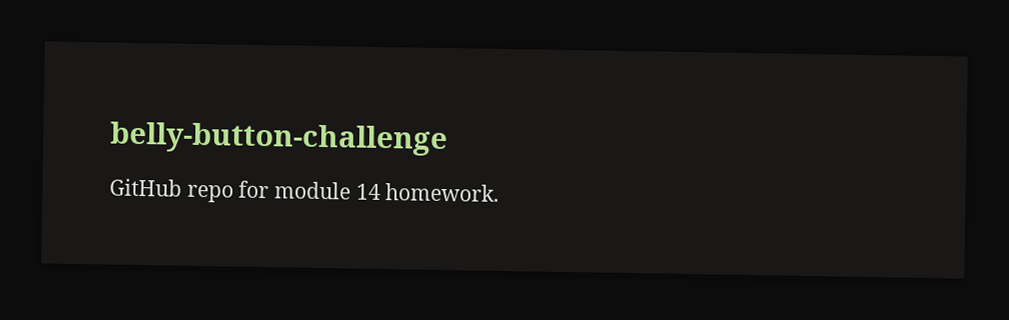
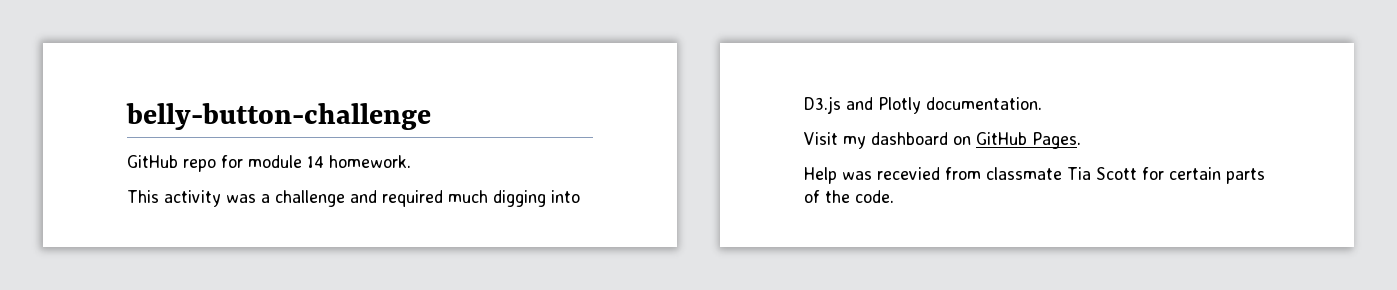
+ This activity was a challenge and required much digging into D3.js and Plotly documentation.
+ Visit my dashboard on GitHub Pages.
+ Help was recevied from classmate Tia Scott for certain parts of the code.

